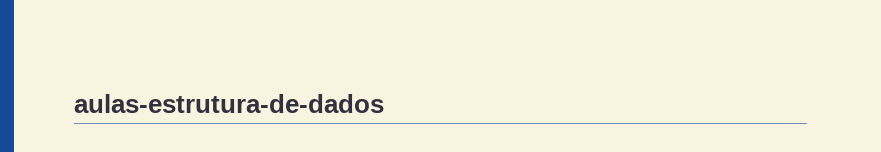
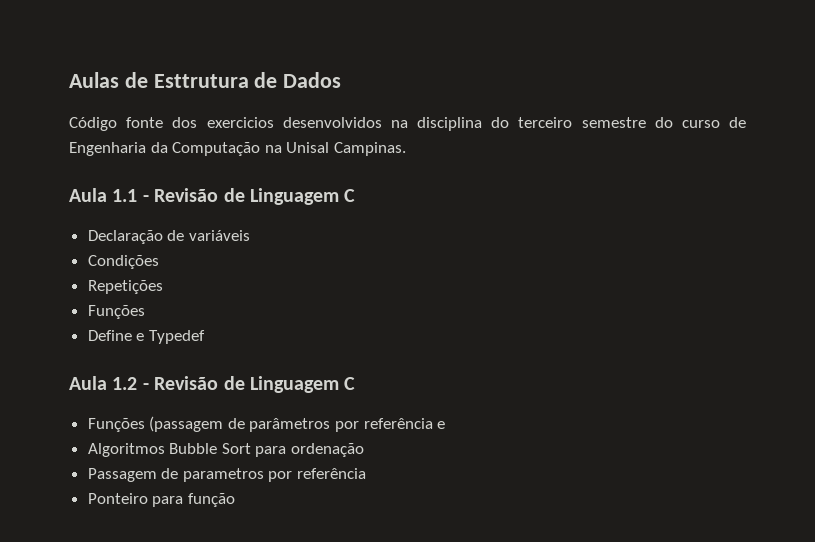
- aulas-estrutura-de-dados
+ Aulas de Esttrutura de Dados
+ Código fonte dos exercicios desenvolvidos na disciplina do terceiro semestre do curso de Engenharia da Computação na Unisal Campinas.
+ Aula 1.1 - Revisão de Linguagem C
+ Declaração de variáveis
+ Condições
+ Repetições
+ Funções
+ Define e Typedef
+ Aula 1.2 - Revisão de Linguagem C
+ Funções (passagem de parâmetros por referência e
+ Algoritmos Bubble Sort para ordenação
+ Passagem de parametros por referência
+ Ponteiro para função

